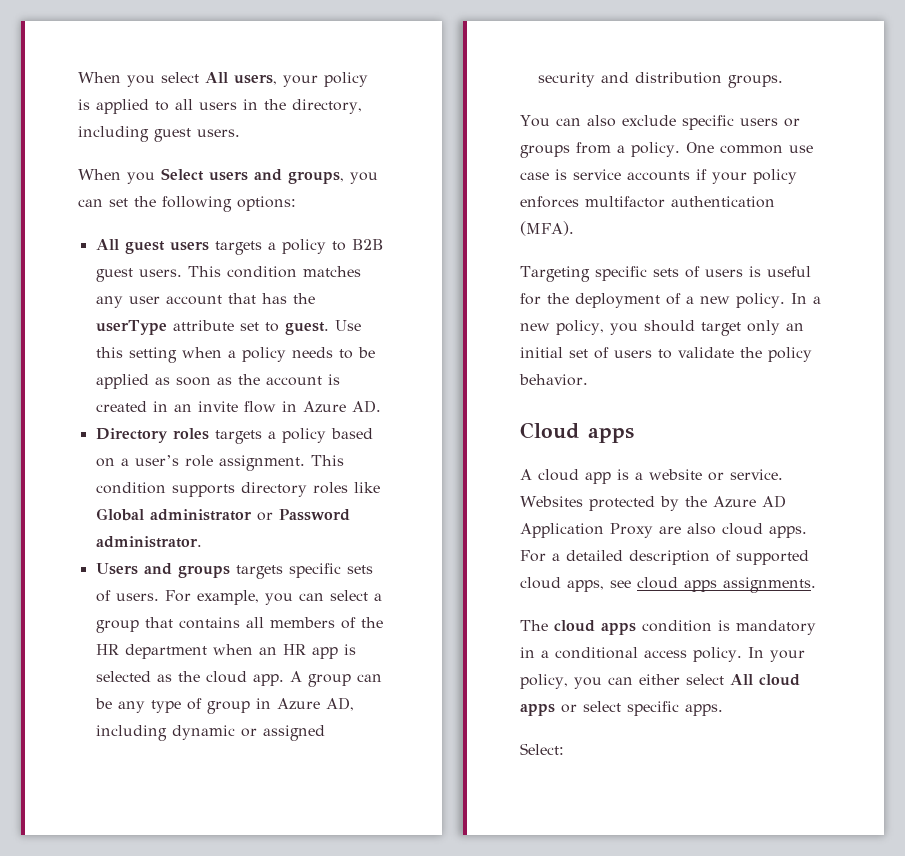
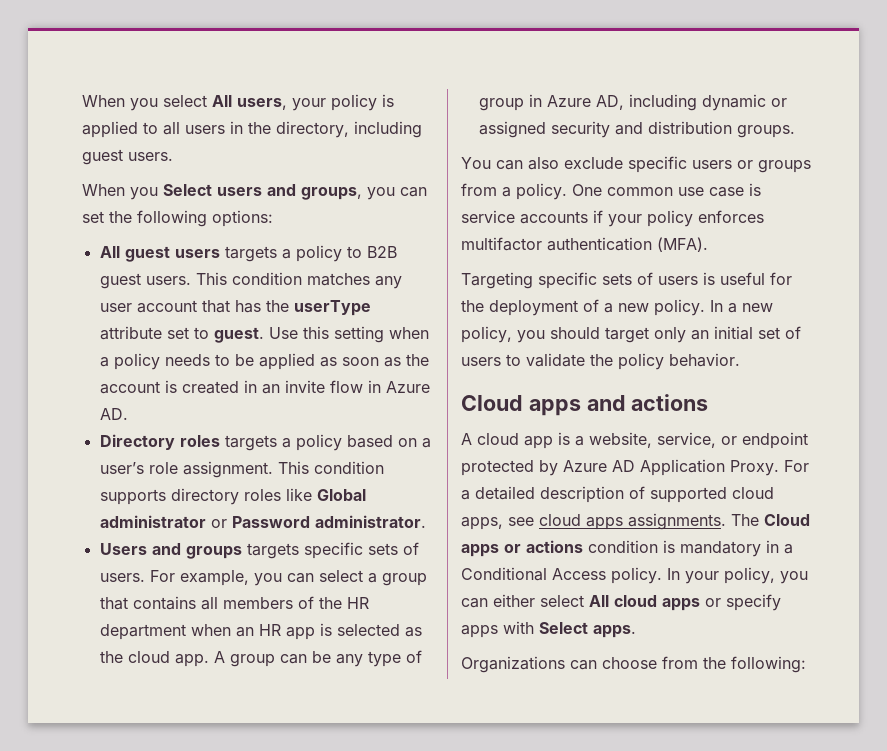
- Cloud apps
+ Cloud apps and actions
- A cloud app is a website or service. Websites protected by the Azure AD Application Proxy are also cloud apps.
+ A cloud app is a website, service, or endpoint protected by Azure AD Application Proxy.
- For a detailed description of supported cloud apps, see cloud apps assignments.
- The cloud apps condition is mandatory in a conditional access policy.
+ For a detailed description of supported cloud apps, see cloud apps assignments. The Cloud apps or actions condition is mandatory in a Conditional Access policy.
- In your policy, you can either select All cloud apps or select specific apps.
- Select:
+ In your policy, you can either select All cloud apps or specify apps with Select apps.
+ Organizations can choose from the following:

